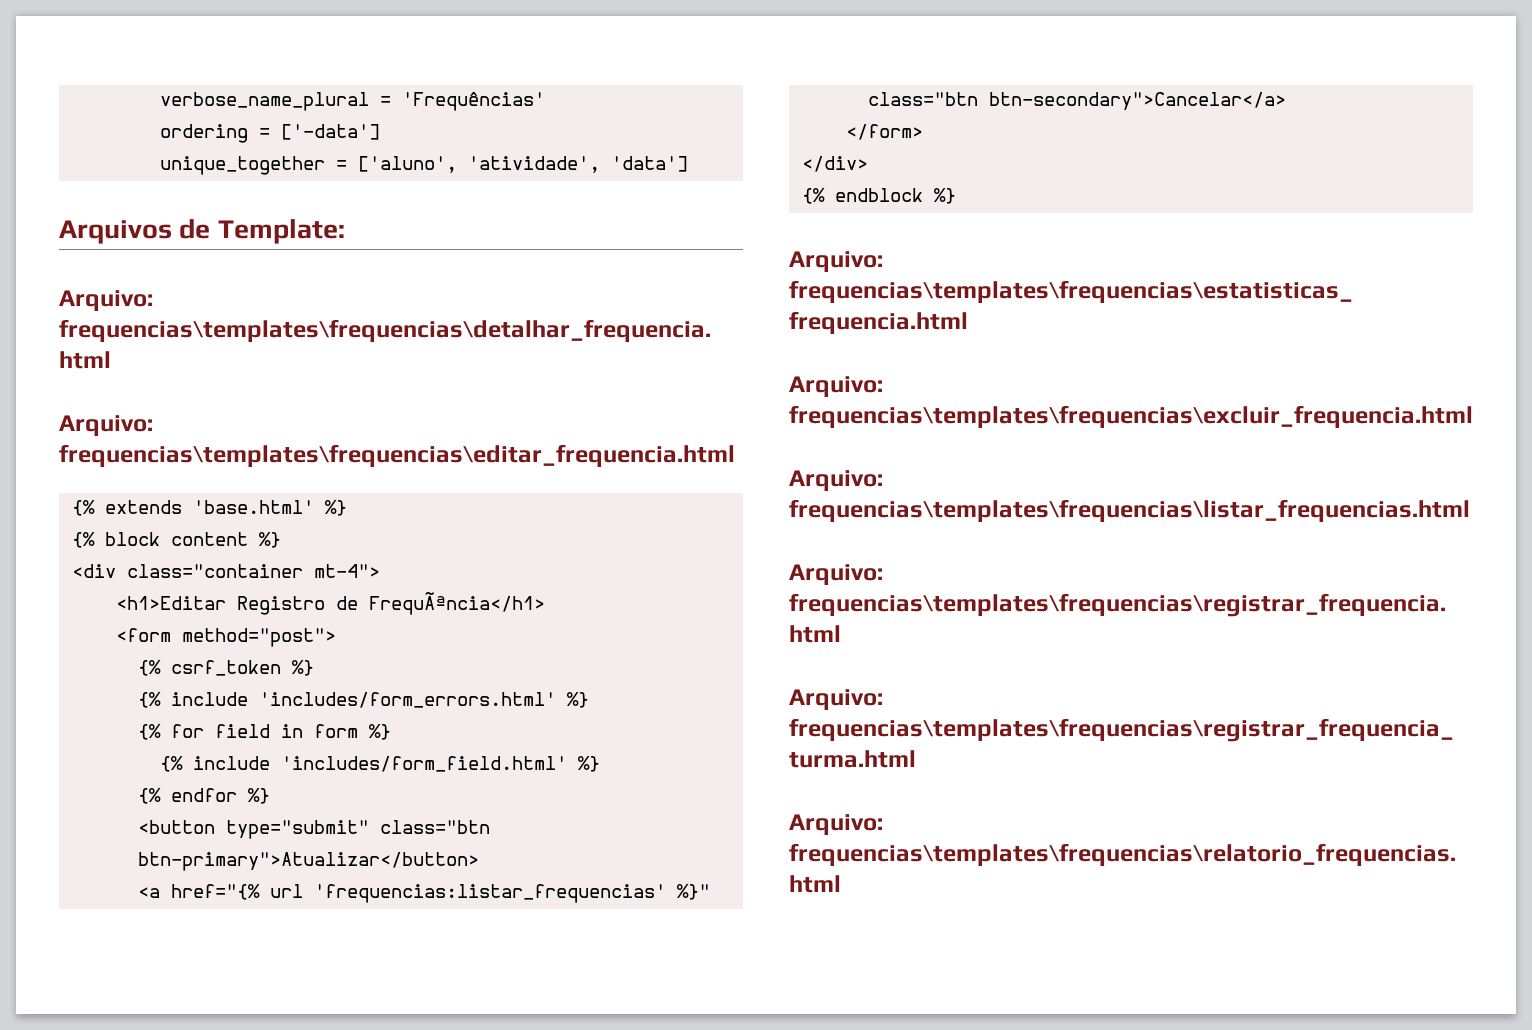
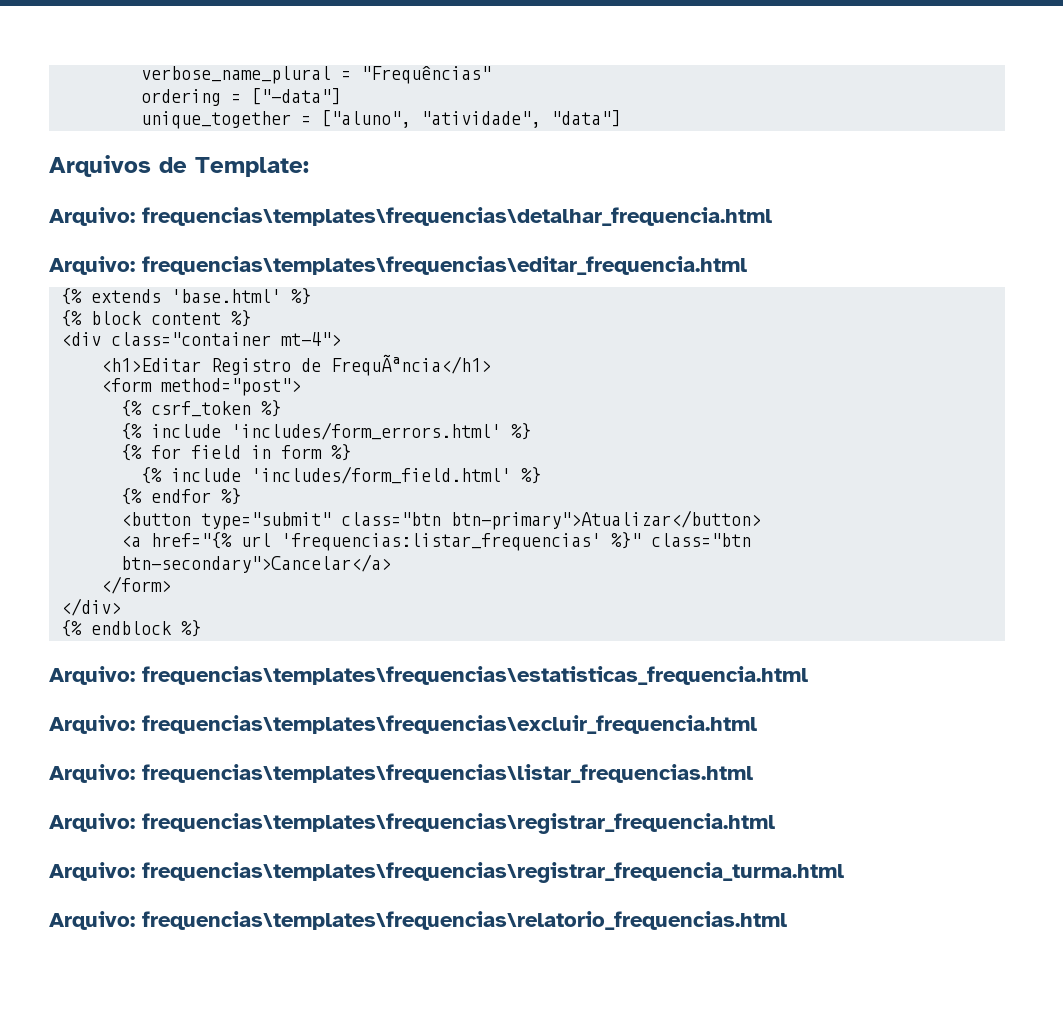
- verbose_name_plural = 'Frequências'
+ verbose_name_plural = "Frequências"
- ordering = ['-data']
+ ordering = ["-data"]
- unique_together = ['aluno', 'atividade', 'data']
+ unique_together = ["aluno", "atividade", "data"]

